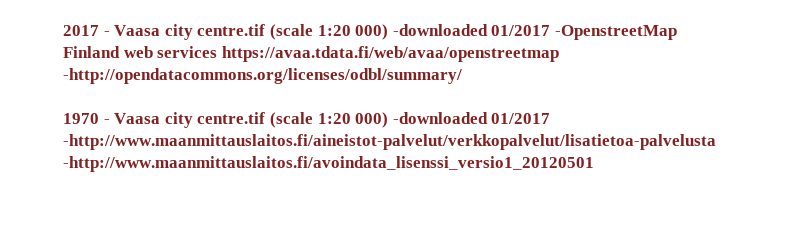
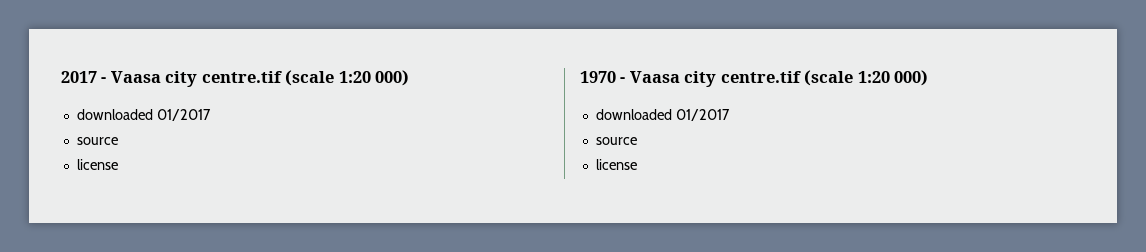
- 2017 - Vaasa city centre.tif (scale 1:20 000) -downloaded 01/2017 -OpenstreetMap Finland web services https://avaa.tdata.fi/web/avaa/openstreetmap -http://opendatacommons.org/licenses/odbl/summary/
+ 2017 - Vaasa city centre.tif (scale 1:20 000)
+ downloaded 01/2017
+ source
+ license
- 1970 - Vaasa city centre.tif (scale 1:20 000) -downloaded 01/2017 -http://www.maanmittauslaitos.fi/aineistot-palvelut/verkkopalvelut/lisatietoa-palvelusta -http://www.maanmittauslaitos.fi/avoindata_lisenssi_versio1_20120501
+ 1970 - Vaasa city centre.tif (scale 1:20 000)
+ downloaded 01/2017
+ source
+ license

